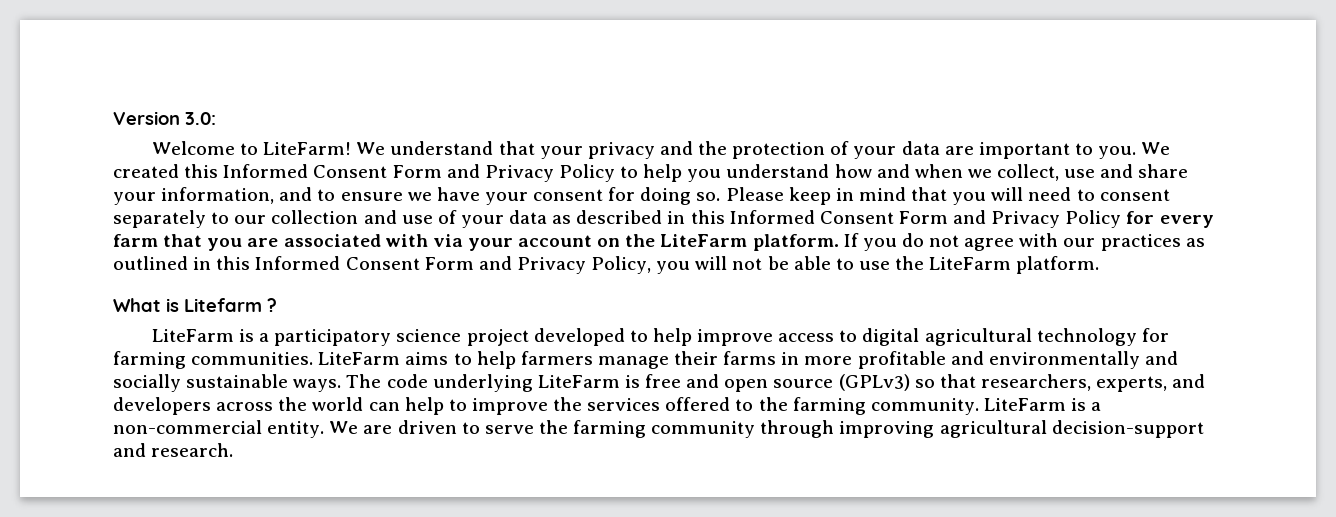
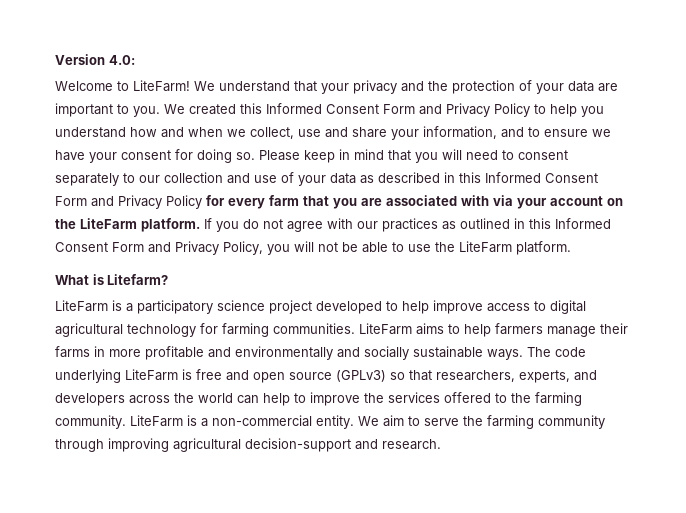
- Version 3.0:
+ Version 4.0:
- What is Litefarm ?
+ What is Litefarm?
- We are driven to serve the farming community through improving agricultural decision-support and research.
+ We aim to serve the farming community through improving agricultural decision-support and research.

